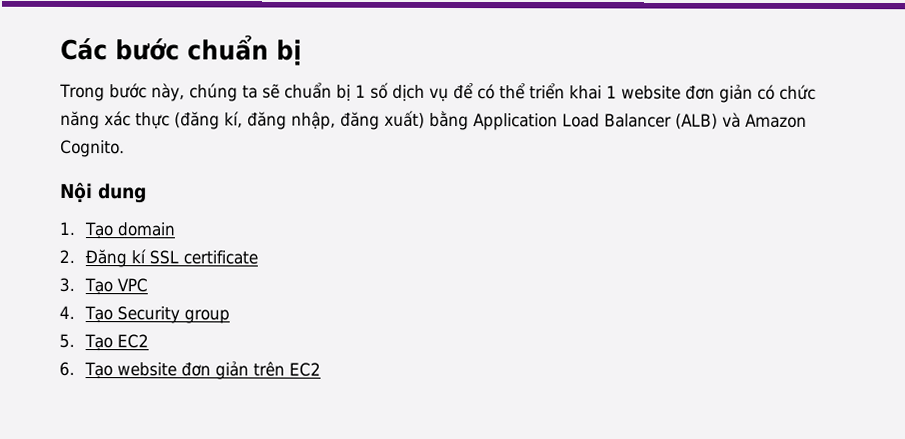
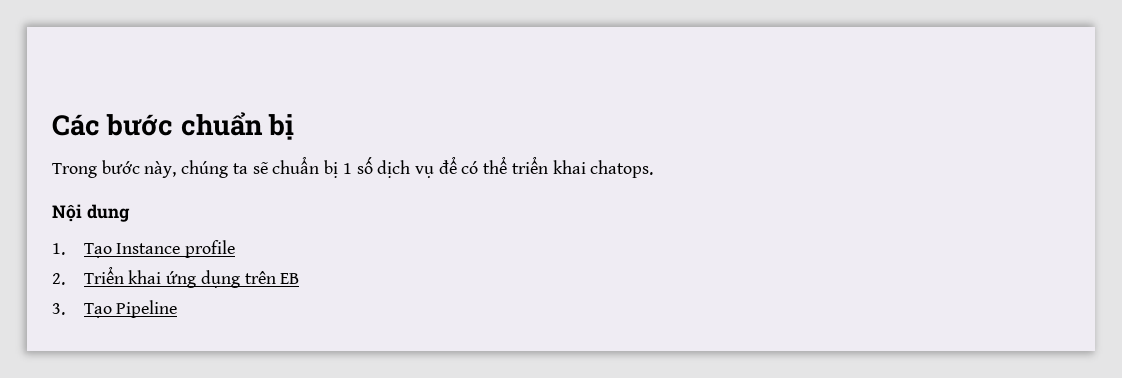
- Trong bước này, chúng ta sẽ chuẩn bị 1 số dịch vụ để có thể triển khai 1 website đơn giản có chức năng xác thực (đăng kí, đăng nhập, đăng xuất) bằng Application Load Balancer (ALB) và Amazon Cognito.
+ Trong bước này, chúng ta sẽ chuẩn bị 1 số dịch vụ để có thể triển khai chatops.
- 1. Tạo domain
+ 1. Tạo Instance profile
- 2. Đăng kí SSL certificate
- 3. Tạo VPC
- 4. Tạo Security group
- 5. Tạo EC2
- 6. Tạo website đơn giản trên EC2
+ 2. Triển khai ứng dụng trên EB
+ 3. Tạo Pipeline

